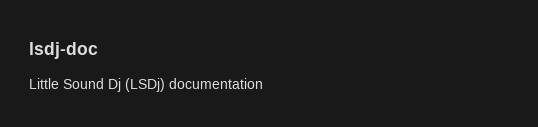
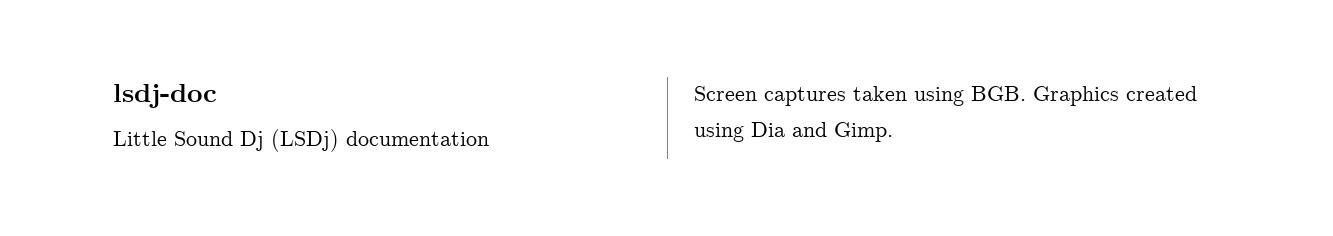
+ Screen captures taken using BGB. Graphics created using Dia and Gimp.

